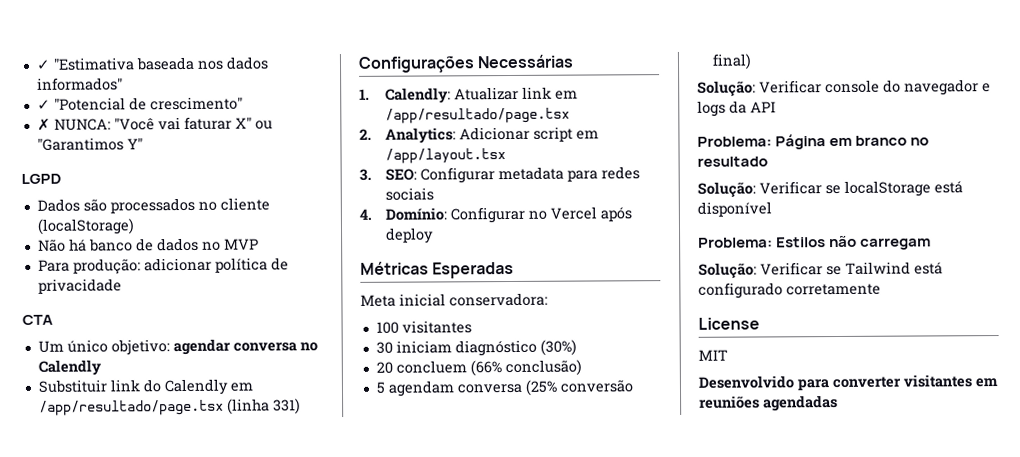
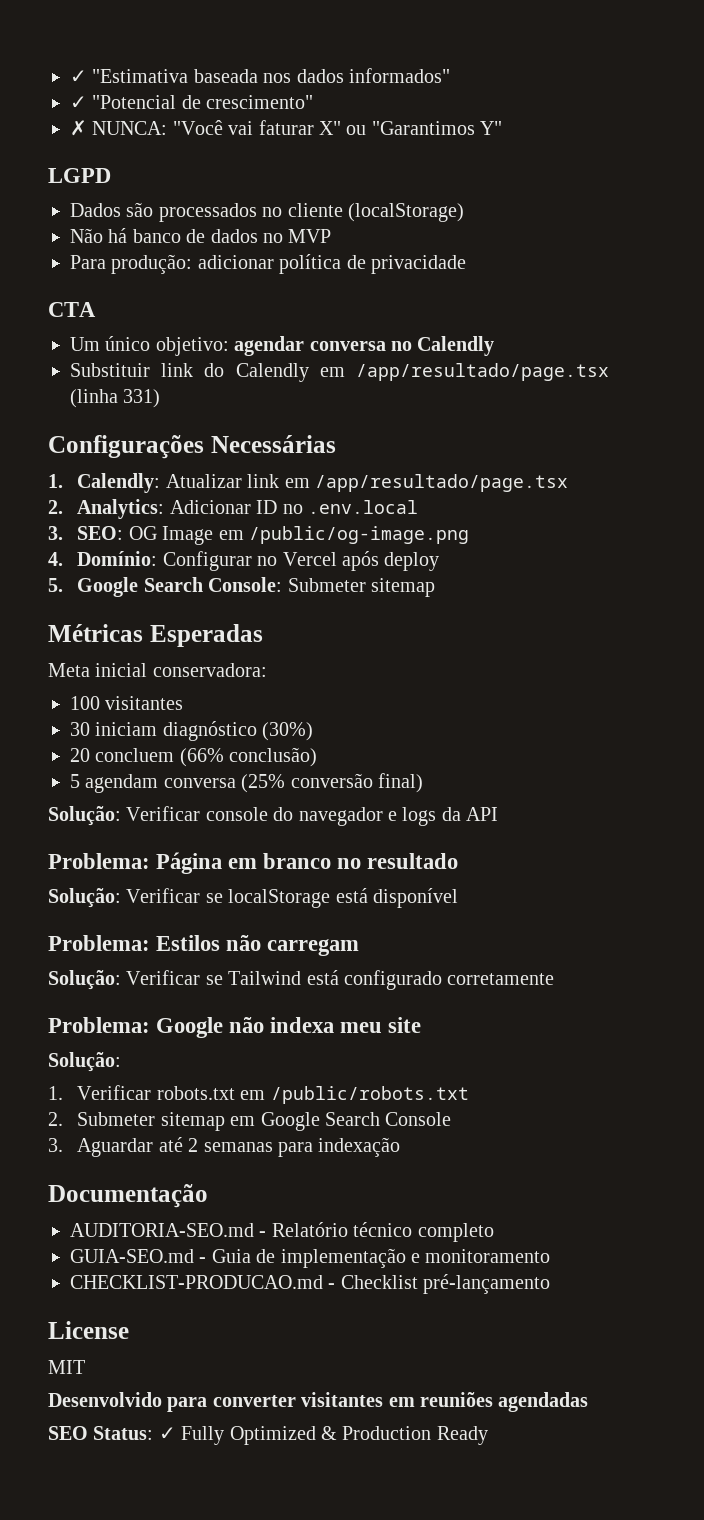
- 2. Analytics: Adicionar script em /app/layout.tsx
+ 2. Analytics: Adicionar ID no .env.local
- 3. SEO: Configurar metadata para redes sociais
+ 3. SEO: OG Image em /public/og-image.png
+ 5. Google Search Console: Submeter sitemap
+ Problema: Google não indexa meu site
+ Solução:
+ 1. Verificar robots.txt em /public/robots.txt
+ 2. Submeter sitemap em Google Search Console
+ 3. Aguardar até 2 semanas para indexação
+ Documentação
+ AUDITORIA-SEO.md - Relatório técnico completo
+ GUIA-SEO.md - Guia de implementação e monitoramento
+ CHECKLIST-PRODUCAO.md - Checklist pré-lançamento
+ SEO Status: ✓ Fully Optimized & Production Ready

